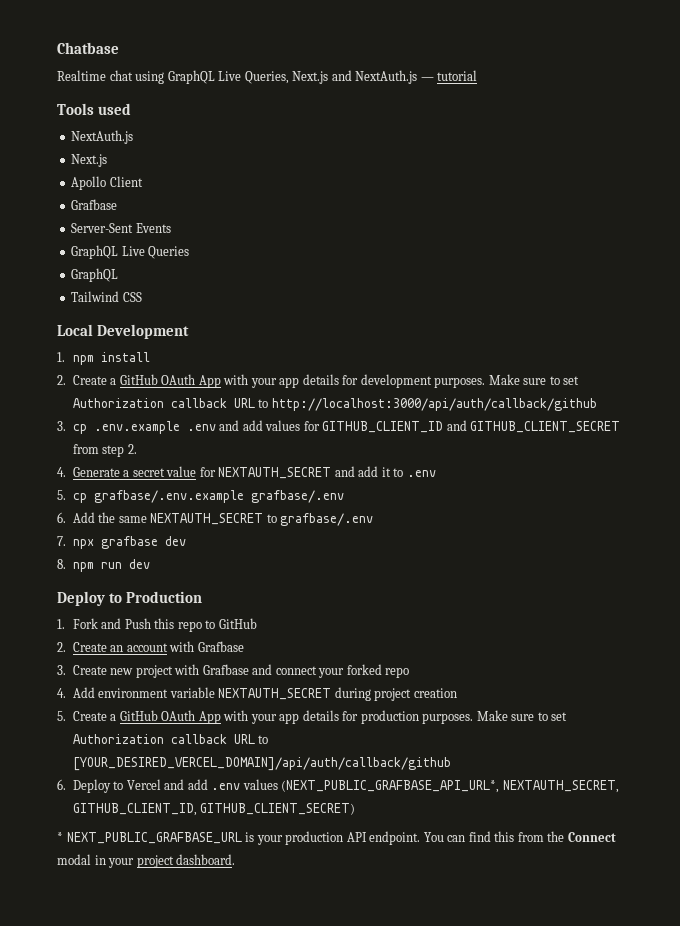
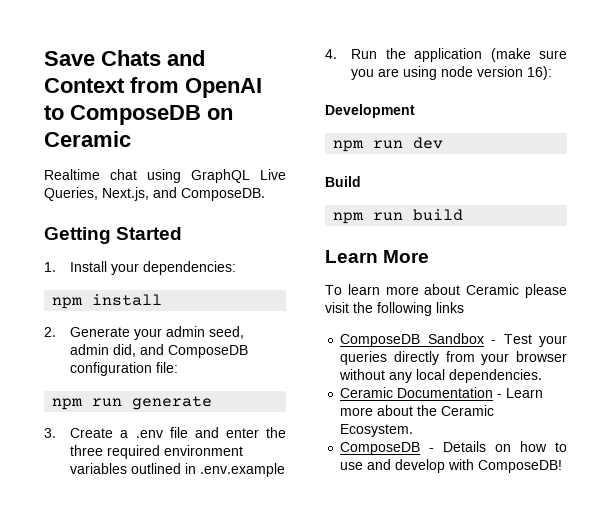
- Chatbase
+ Save Chats and Context from OpenAI to ComposeDB on Ceramic
- Realtime chat using GraphQL Live Queries, Next.js and NextAuth.js — tutorial
- Tools used
- NextAuth.js
- Next.js
- Apollo Client
- Grafbase
- Server-Sent Events
- GraphQL Live Queries
- GraphQL
- Tailwind CSS
- Local Development
- 1. npm install
- 2. Create a GitHub OAuth App with your app details for development purposes. Make sure to set Authorization callback URL to http://localhost:3000/api/auth/callback/github
- 3. cp .env.example .env and add values for GITHUB_CLIENT_ID and GITHUB_CLIENT_SECRET from step 2.
- 4. Generate a secret value for NEXTAUTH_SECRET and add it to .env
- 5. cp grafbase/.env.example grafbase/.env
- 6. Add the same NEXTAUTH_SECRET to grafbase/.env
- 7. npx grafbase dev
- 8. npm run dev
- Deploy to Production
- 1. Fork and Push this repo to GitHub
- 2. Create an account with Grafbase
- 3. Create new project with Grafbase and connect your forked repo
- 4. Add environment variable NEXTAUTH_SECRET during project creation
- 5. Create a GitHub OAuth App with your app details for production purposes. Make sure to set Authorization callback URL to [YOUR_DESIRED_VERCEL_DOMAIN]/api/auth/callback/github
- 6. Deploy to Vercel and add .env values (NEXT_PUBLIC_GRAFBASE_API_URL*, NEXTAUTH_SECRET, GITHUB_CLIENT_ID, GITHUB_CLIENT_SECRET)
- * NEXT_PUBLIC_GRAFBASE_URL is your production API endpoint. You can find this from the Connect modal in your project dashboard.
+ Realtime chat using GraphQL Live Queries, Next.js, and ComposeDB.
+ Getting Started
+ 1. Install your dependencies:
+ npm install
+ 2. Generate your admin seed, admin did, and ComposeDB configuration file:
+ npm run generate
+ 3. Create a .env file and enter the three required environment variables outlined in .env.example
+ 4. Run the application (make sure you are using node version 16):
+ Development
+ npm run dev
+ Build
+ npm run build
+ Learn More
+ To learn more about Ceramic please visit the following links
+ ComposeDB Sandbox - Test your queries directly from your browser without any local dependencies.
+ Ceramic Documentation - Learn more about the Ceramic Ecosystem.
+ ComposeDB - Details on how to use and develop with ComposeDB!

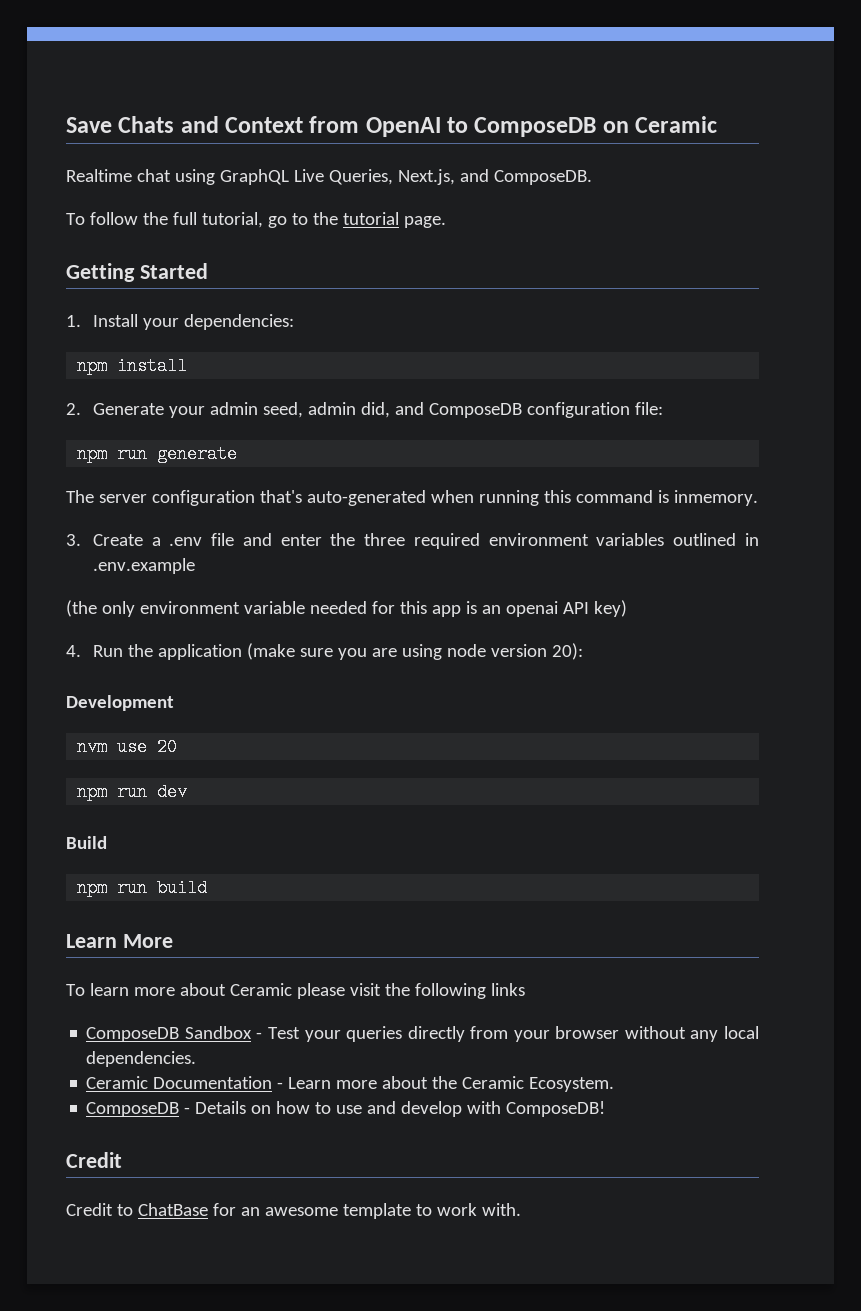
+ To follow the full tutorial, go to the tutorial page.
+ The server configuration that's auto-generated when running this command is inmemory.
+ (the only environment variable needed for this app is an openai API key)
- 4. Run the application (make sure you are using node version 16):
+ 4. Run the application (make sure you are using node version 20):
+ nvm use 20
  ComposeDB - Details on how to use and develop with ComposeDB!
+ Credit
+ Credit to ChatBase for an awesome template to work with.

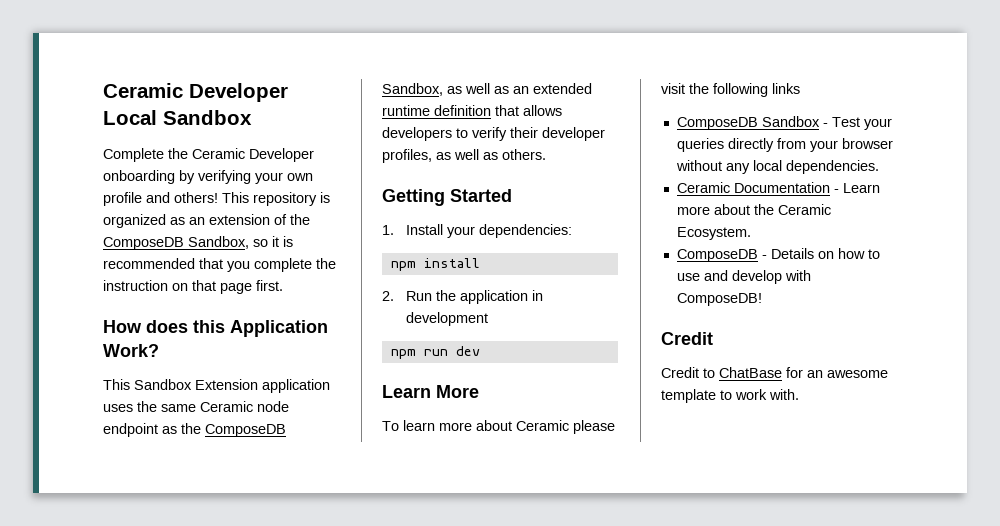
- Save Chats and Context from OpenAI to ComposeDB on Ceramic
- Realtime chat using GraphQL Live Queries, Next.js, and ComposeDB.
- To follow the full tutorial, go to the tutorial page.
+ Ceramic Developer Local Sandbox
+ Complete the Ceramic Developer onboarding by verifying your own profile and others! This repository is organized as an extension of the ComposeDB Sandbox, so it is recommended that you complete the instruction on that page first.
+ How does this Application Work?
+ This Sandbox Extension application uses the same Ceramic node endpoint as the ComposeDB Sandbox, as well as an extended runtime definition that allows developers to verify their developer profiles, as well as others.
- 2. Generate your admin seed, admin did, and ComposeDB configuration file:
- npm run generate
- The server configuration that's auto-generated when running this command is inmemory.
- 3. Create a .env file and enter the three required environment variables outlined in .env.example
- (the only environment variable needed for this app is an openai API key)
- 4. Run the application (make sure you are using node version 20):
- Development
- nvm use 20
+ 2. Run the application in development
- Build
- npm run build

